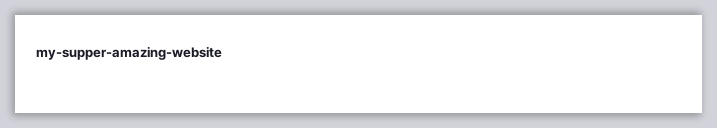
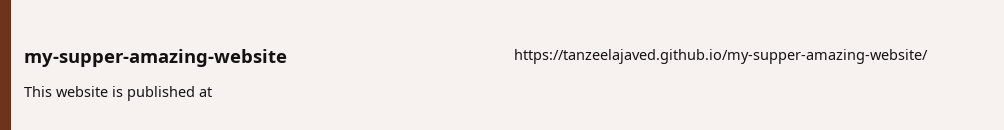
+ This website is published at https://tanzeelajaved.github.io/my-supper-amazing-website/

